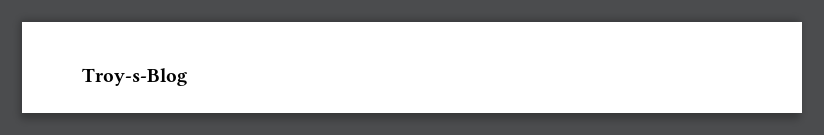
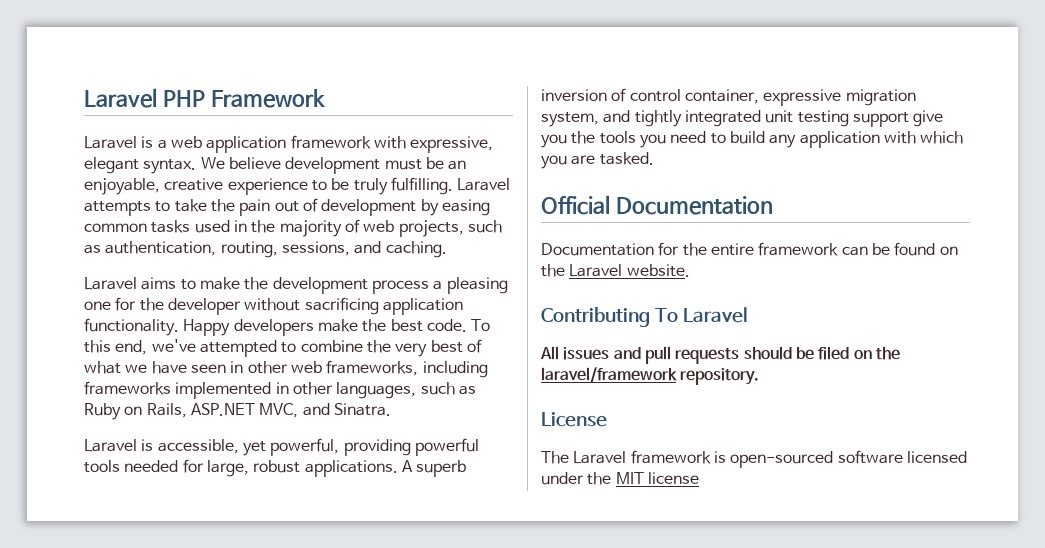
- Troy-s-Blog
+ Laravel PHP Framework
+ Laravel is a web application framework with expressive, elegant syntax. We believe development must be an enjoyable, creative experience to be truly fulfilling. Laravel attempts to take the pain out of development by easing common tasks used in the majority of web projects, such as authentication, routing, sessions, and caching.
+ Laravel aims to make the development process a pleasing one for the developer without sacrificing application functionality. Happy developers make the best code. To this end, we've attempted to combine the very best of what we have seen in other web frameworks, including frameworks implemented in other languages, such as Ruby on Rails, ASP.NET MVC, and Sinatra.
+ Laravel is accessible, yet powerful, providing powerful tools needed for large, robust applications. A superb inversion of control container, expressive migration system, and tightly integrated unit testing support give you the tools you need to build any application with which you are tasked.
+ Official Documentation
+ Documentation for the entire framework can be found on the Laravel website.
+ Contributing To Laravel
+ All issues and pull requests should be filed on the laravel/framework repository.
+ License
+ The Laravel framework is open-sourced software licensed under the MIT license

